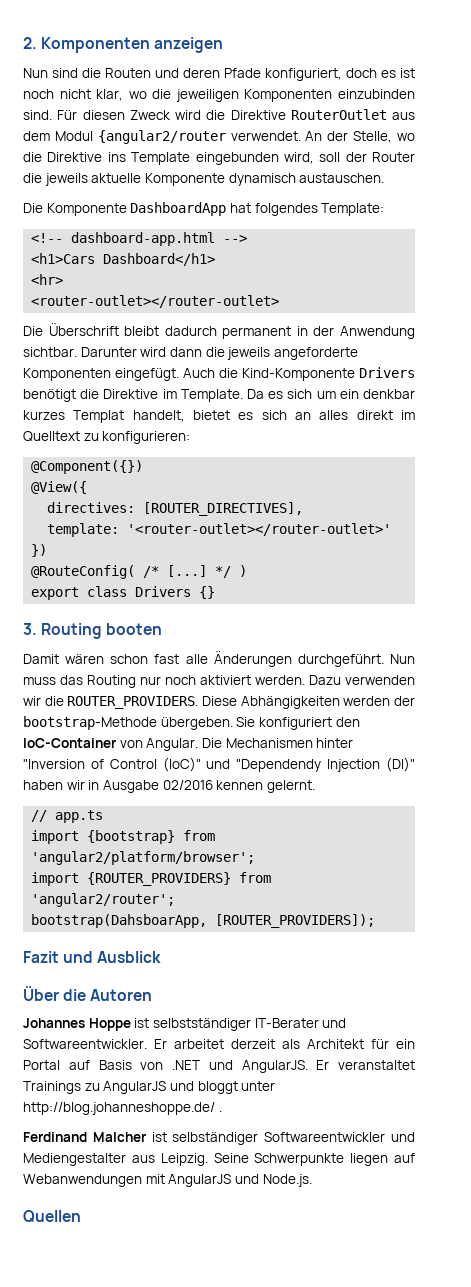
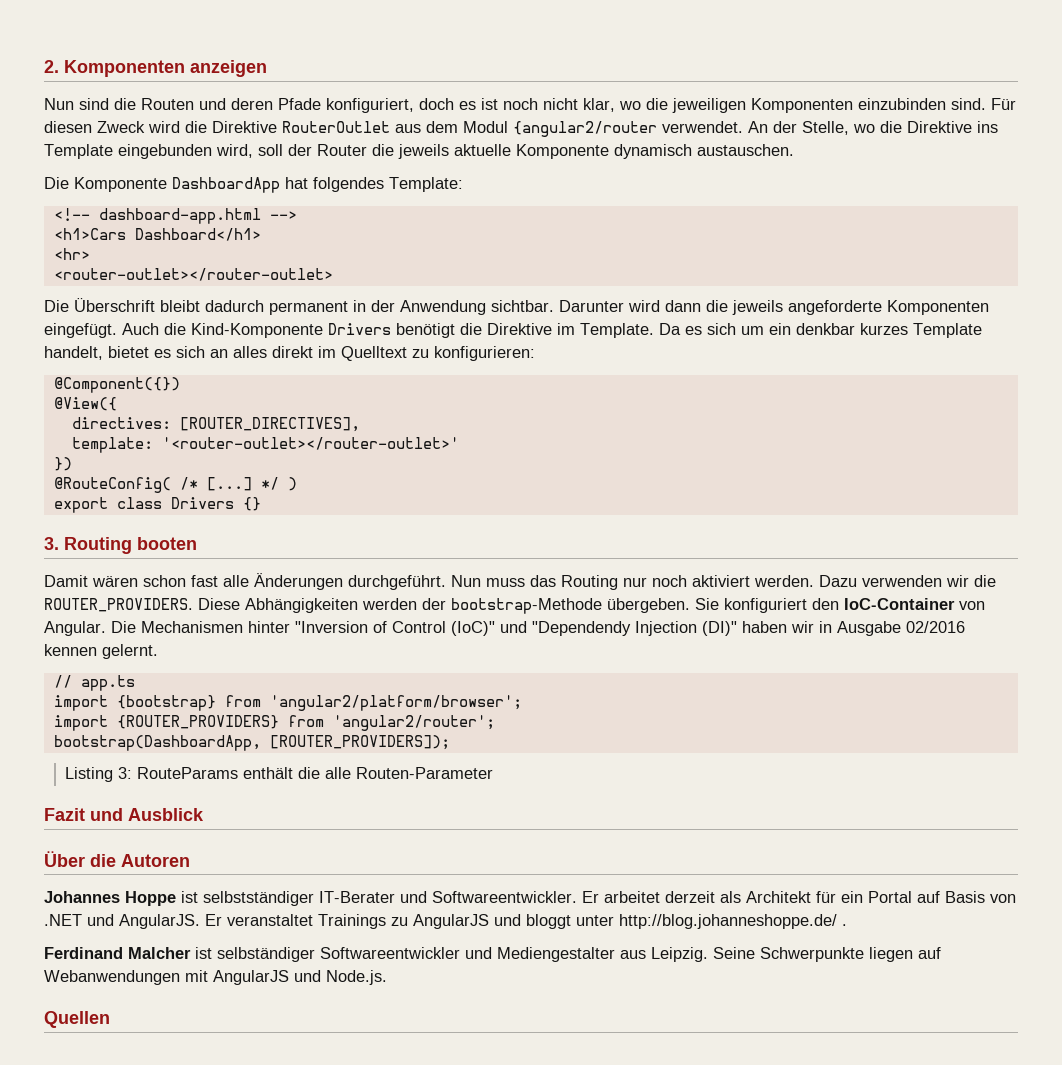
- Da es sich um ein denkbar kurzes Templat handelt, bietet es sich an alles direkt im Quelltext zu konfigurieren:
+ Da es sich um ein denkbar kurzes Template handelt, bietet es sich an alles direkt im Quelltext zu konfigurieren:
- bootstrap(DahsboarApp, [ROUTER_PROVIDERS]);
+ bootstrap(DashboardApp, [ROUTER_PROVIDERS]);
+ Listing 3: RouteParams enthält die alle Routen-Parameter

